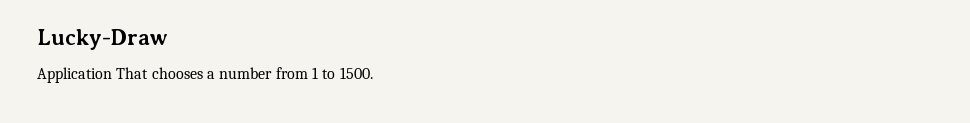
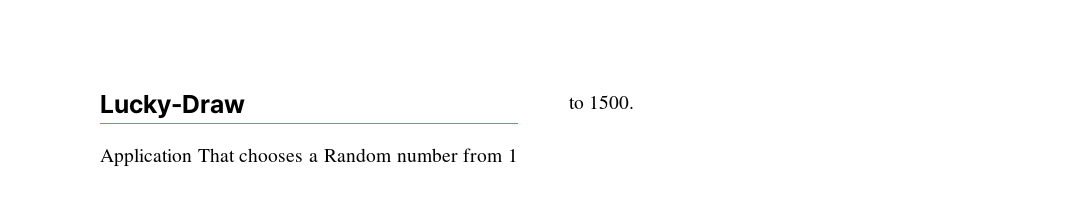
- Application That chooses a number from 1 to 1500.
+ Application That chooses a Random number from 1 to 1500.

